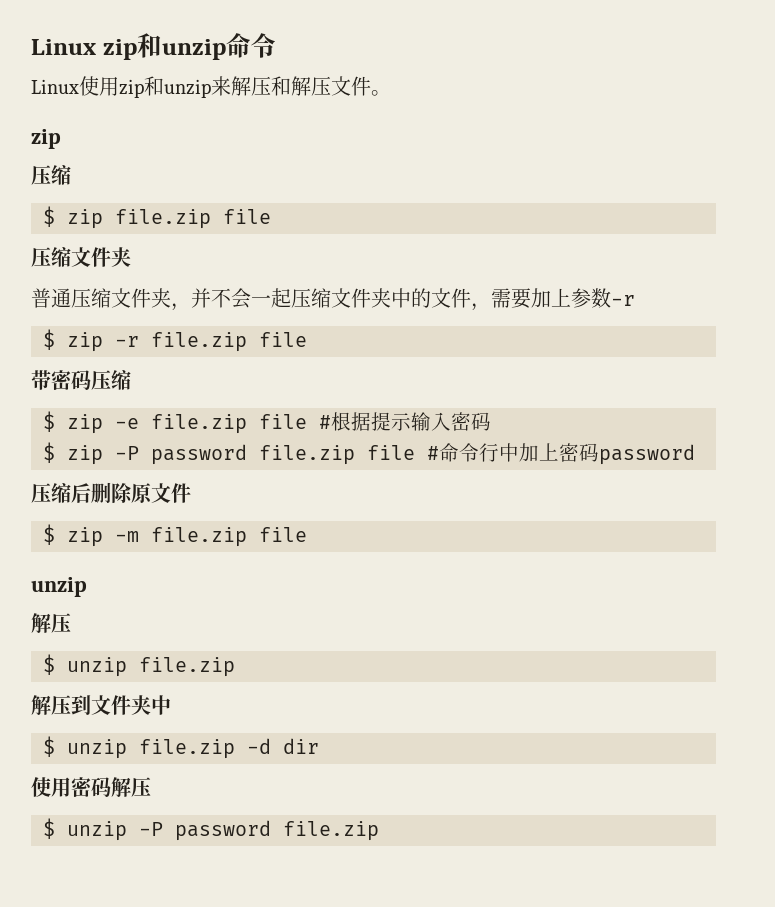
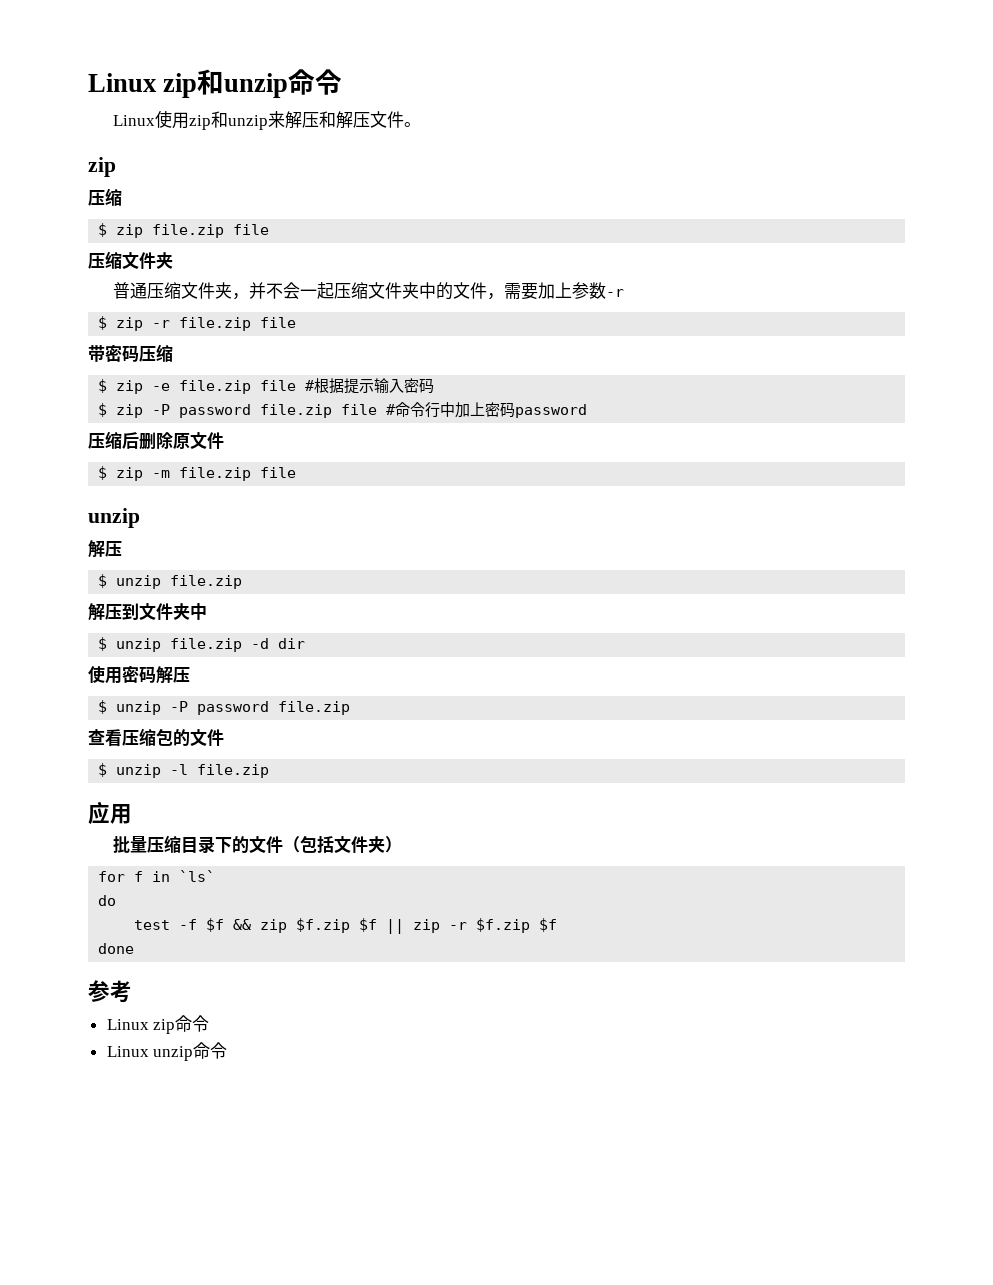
+ 查看压缩包的文件
+ $ unzip -l file.zip
+ 应用
+ 批量压缩目录下的文件（包括文件夹）
+ for f in `ls`
+ do
+ test -f $f && zip $f.zip $f || zip -r $f.zip $f
+ done
+ 参考
+ Linux zip命令
+ Linux unzip命令

